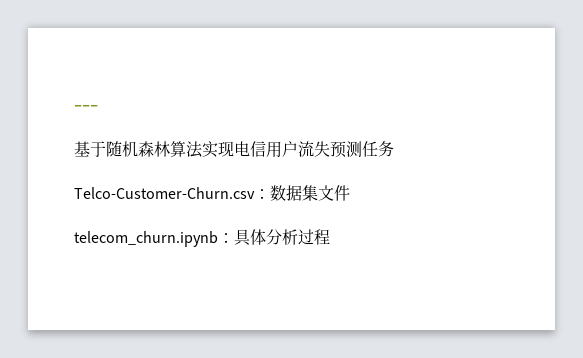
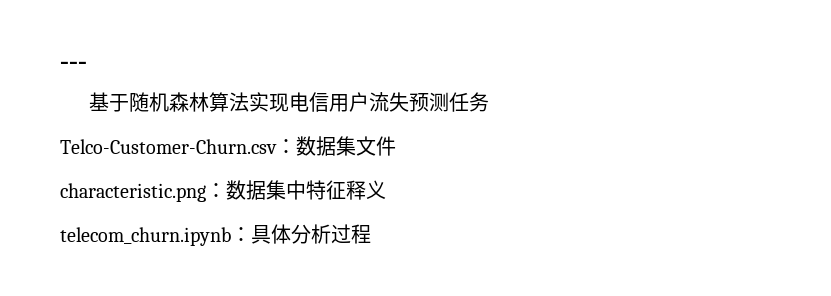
+ characteristic.png：数据集中特征释义

